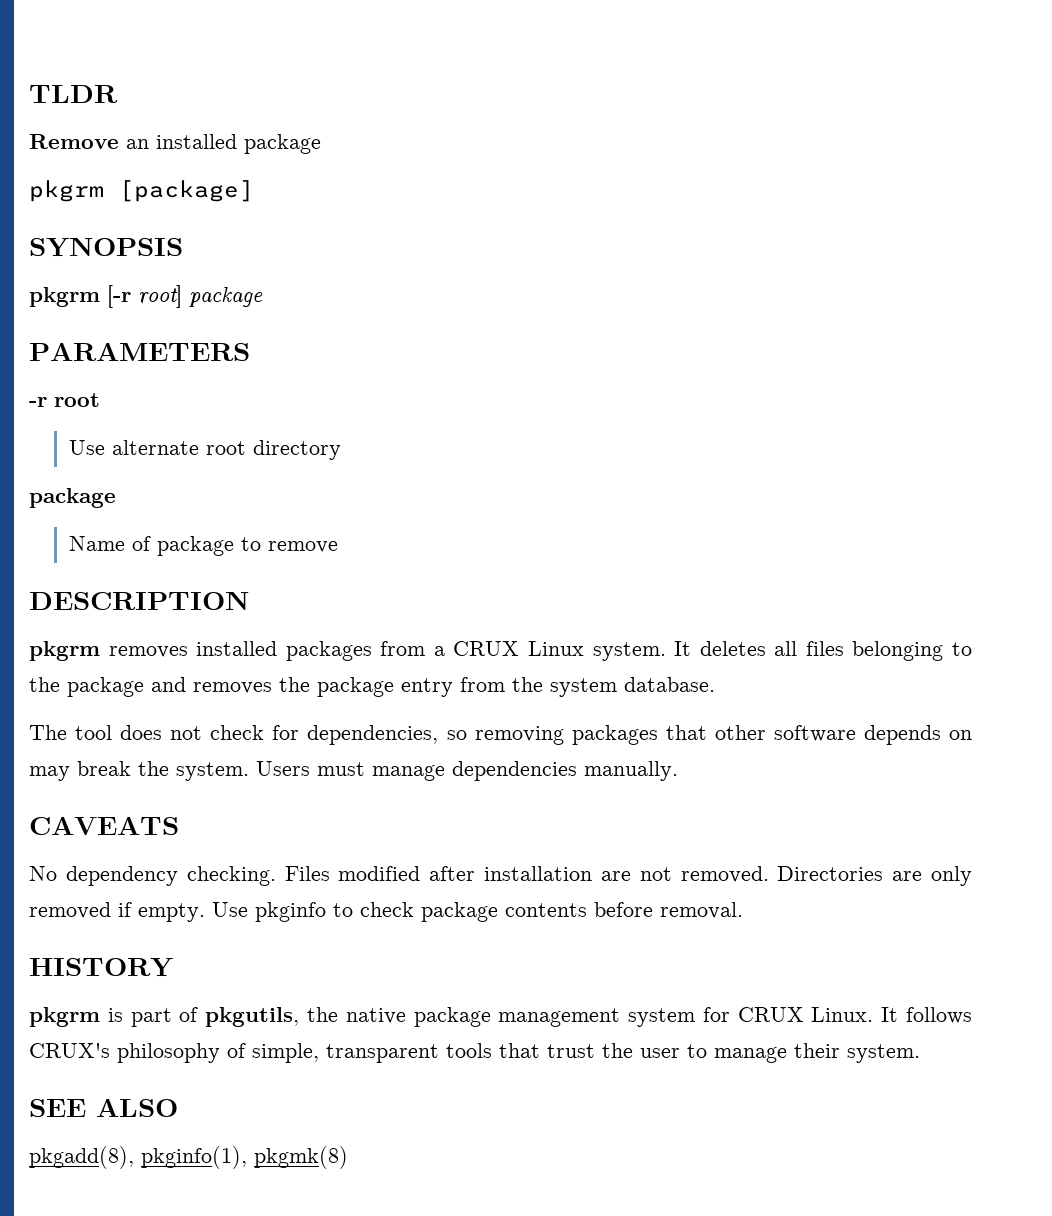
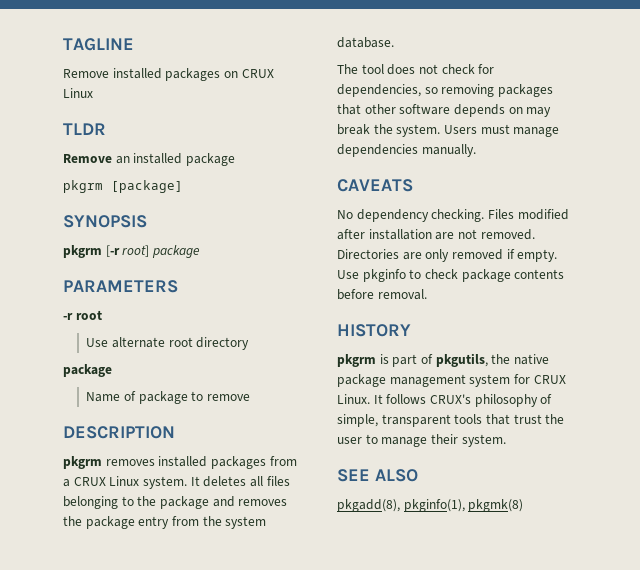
+ TAGLINE
+ Remove installed packages on CRUX Linux

